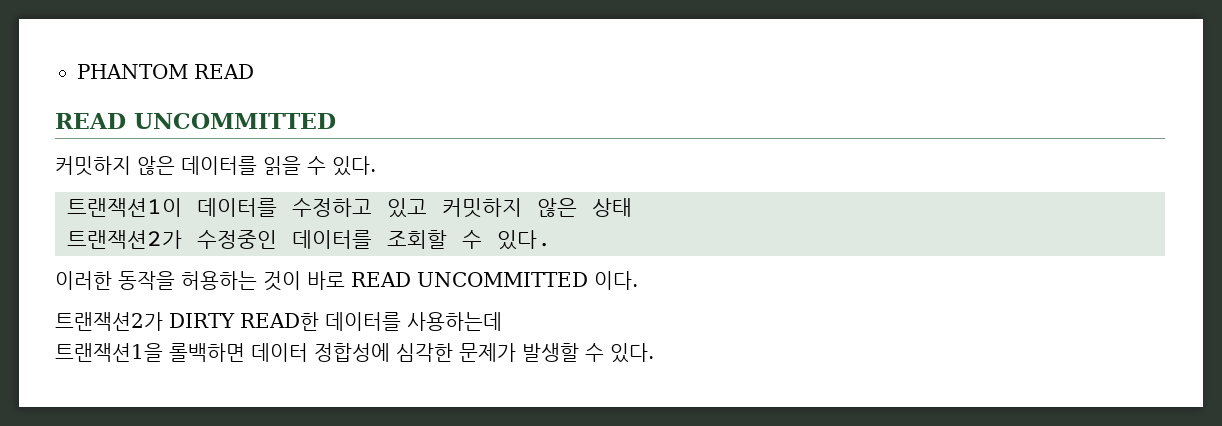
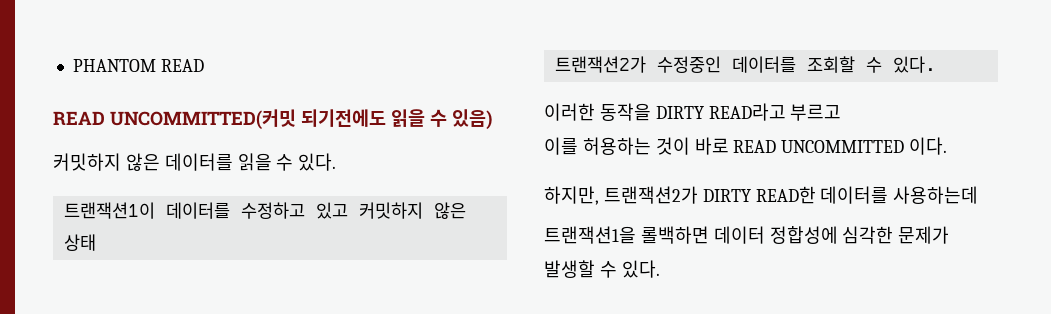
  PHANTOM READ
- READ UNCOMMITTED
+ READ UNCOMMITTED(커밋 되기전에도 읽을 수 있음)
- 이러한 동작을 허용하는 것이 바로 READ UNCOMMITTED 이다.
+ 이러한 동작을 DIRTY READ라고 부르고
+ 이를 허용하는 것이 바로 READ UNCOMMITTED 이다.
- 트랜잭션2가 DIRTY READ한 데이터를 사용하는데
+ 하지만, 트랜잭션2가 DIRTY READ한 데이터를 사용하는데

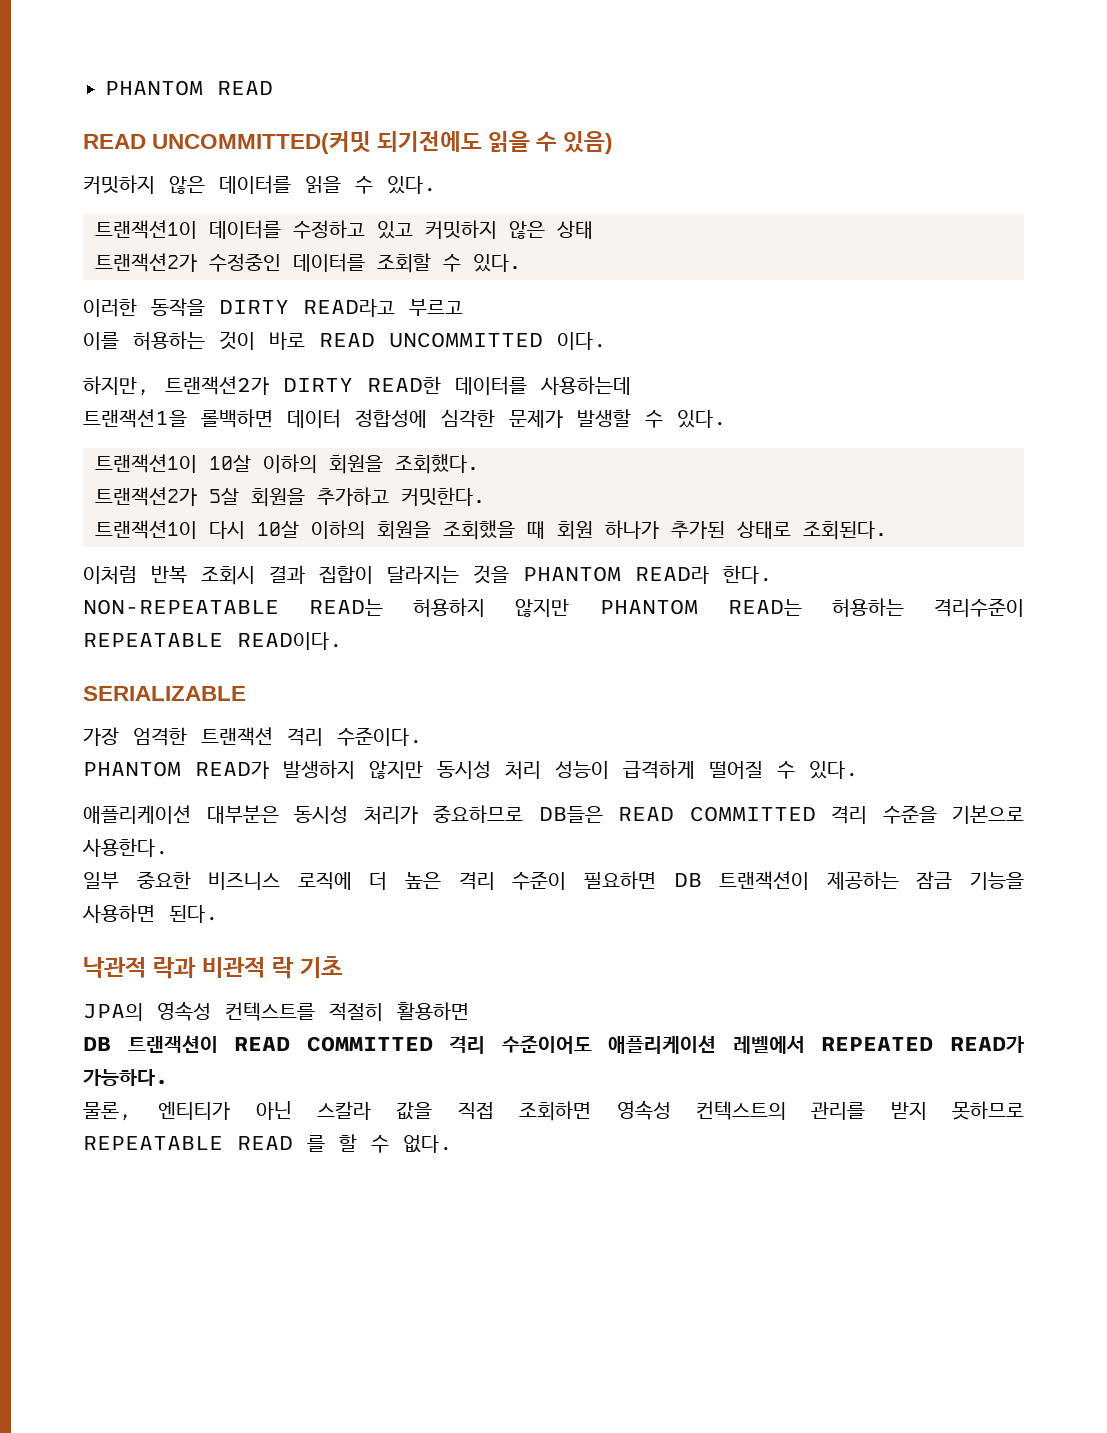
+ 트랜잭션1이 10살 이하의 회원을 조회했다.
+ 트랜잭션2가 5살 회원을 추가하고 커밋한다.
+ 트랜잭션1이 다시 10살 이하의 회원을 조회했을 때 회원 하나가 추가된 상태로 조회된다.
+ 이처럼 반복 조회시 결과 집합이 달라지는 것을 PHANTOM READ라 한다.
+ NON-REPEATABLE READ는 허용하지 않지만 PHANTOM READ는 허용하는 격리수준이 REPEATABLE READ이다.
+ SERIALIZABLE
+ 가장 엄격한 트랜잭션 격리 수준이다.
+ PHANTOM READ가 발생하지 않지만 동시성 처리 성능이 급격하게 떨어질 수 있다.
+ 애플리케이션 대부분은 동시성 처리가 중요하므로 DB들은 READ COMMITTED 격리 수준을 기본으로 사용한다.
+ 일부 중요한 비즈니스 로직에 더 높은 격리 수준이 필요하면 DB 트랜잭션이 제공하는 잠금 기능을 사용하면 된다.
+ 낙관적 락과 비관적 락 기초
+ JPA의 영속성 컨텍스트를 적절히 활용하면
+ DB 트랜잭션이 READ COMMITTED 격리 수준이어도 애플리케이션 레벨에서 REPEATED READ가 가능하다.
+ 물론, 엔티티가 아닌 스칼라 값을 직접 조회하면 영속성 컨텍스트의 관리를 받지 못하므로 REPEATABLE READ 를 할 수 없다.

